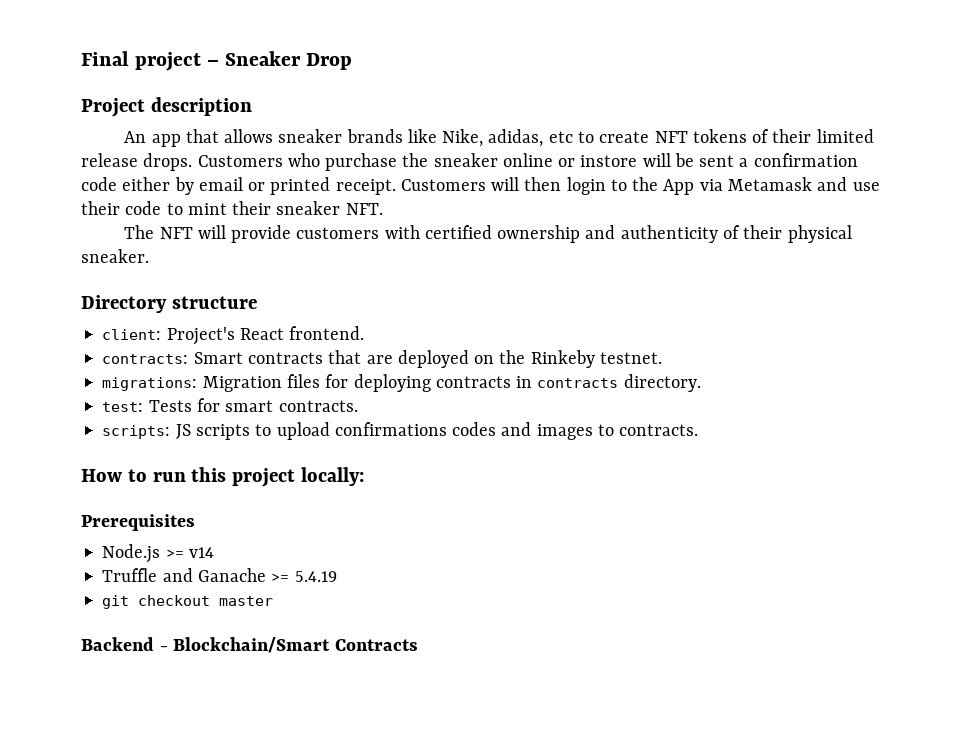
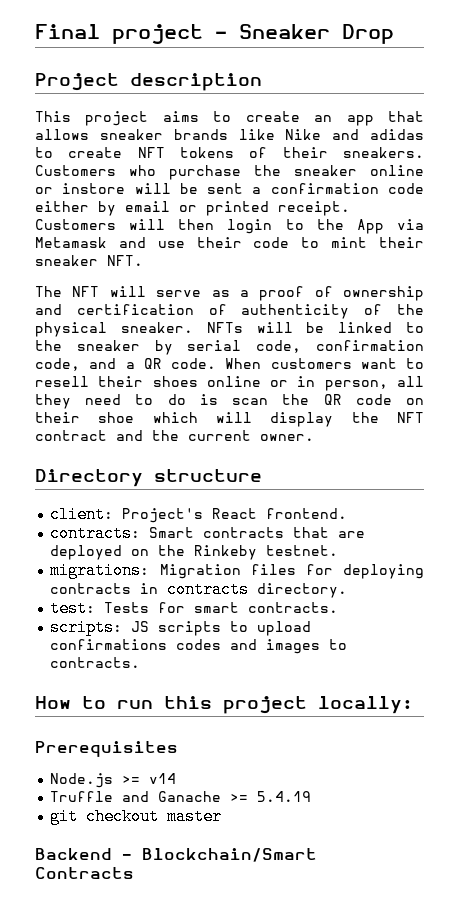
- An app that allows sneaker brands like Nike, adidas, etc to create NFT tokens of their limited release drops.
+ This project aims to create an app that allows sneaker brands like Nike and adidas to create NFT tokens of their sneakers.
- The NFT will provide customers with certified ownership and authenticity of their physical sneaker.
+ The NFT will serve as a proof of ownership and certification of authenticity of the physical sneaker. NFTs will be linked to the sneaker by serial code, confirmation code, and a QR code. When customers want to resell their shoes online or in person, all they need to do is scan the QR code on their shoe which will display the NFT contract and the current owner.

